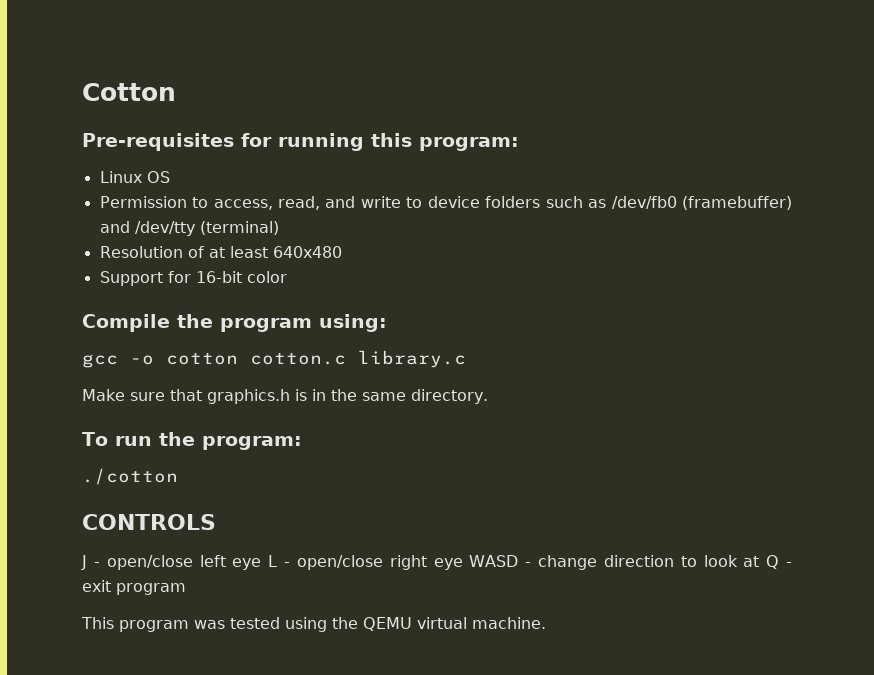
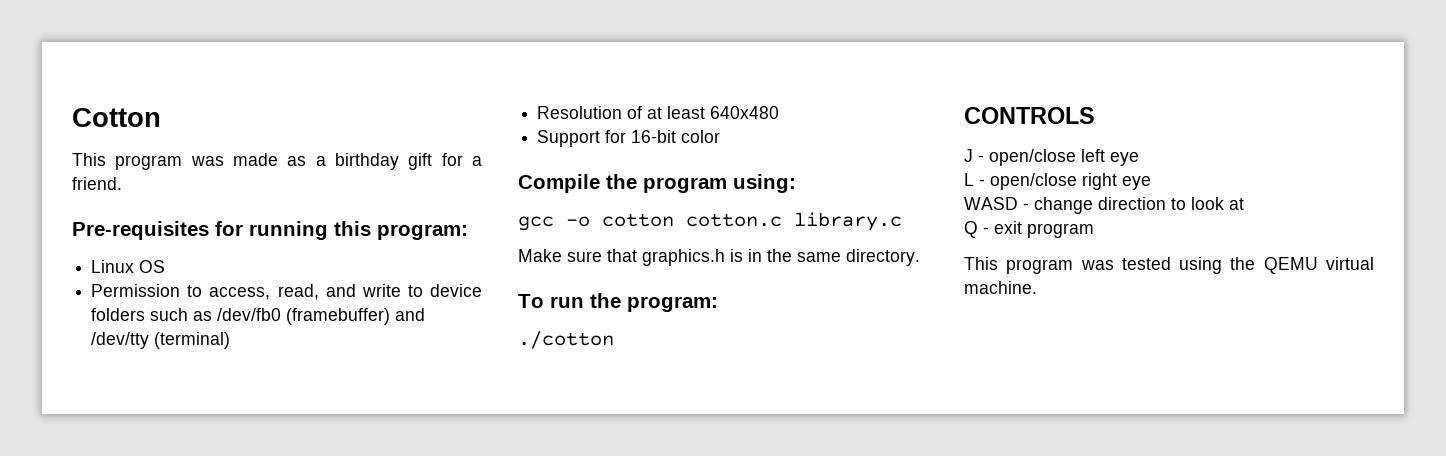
+ This program was made as a birthday gift for a friend.
- J - open/close left eye L - open/close right eye WASD - change direction to look at Q - exit program
+ J - open/close left eye
+ L - open/close right eye
+ WASD - change direction to look at
+ Q - exit program

